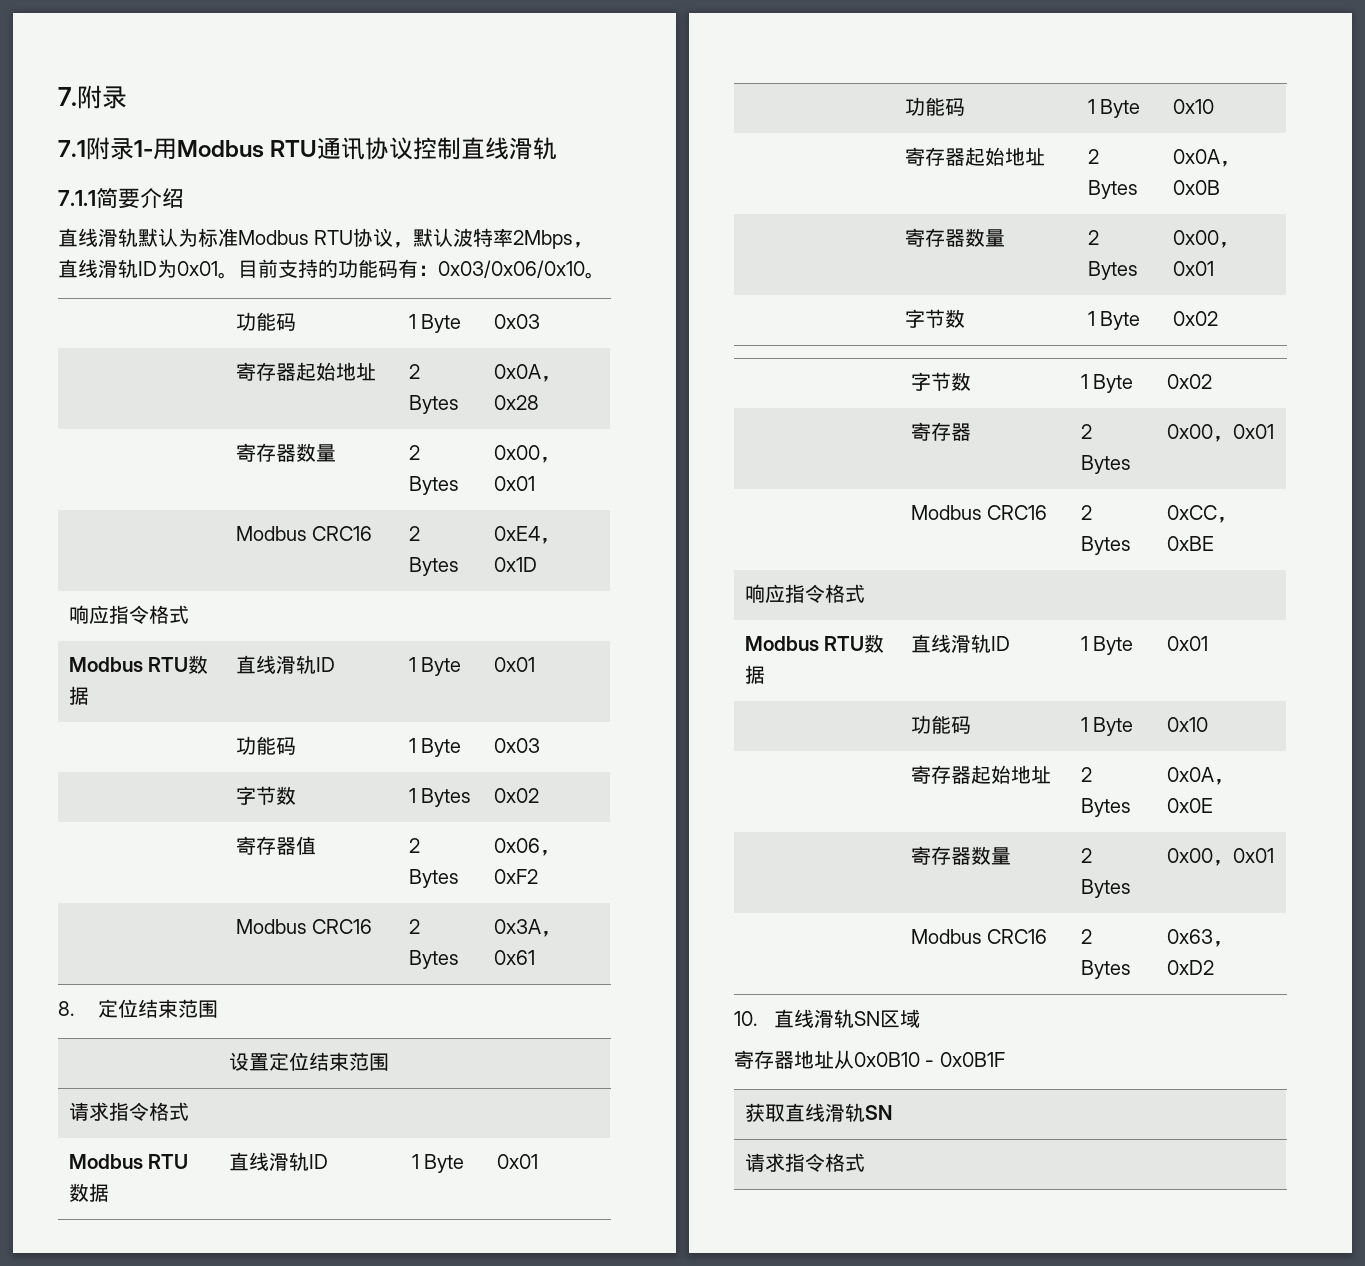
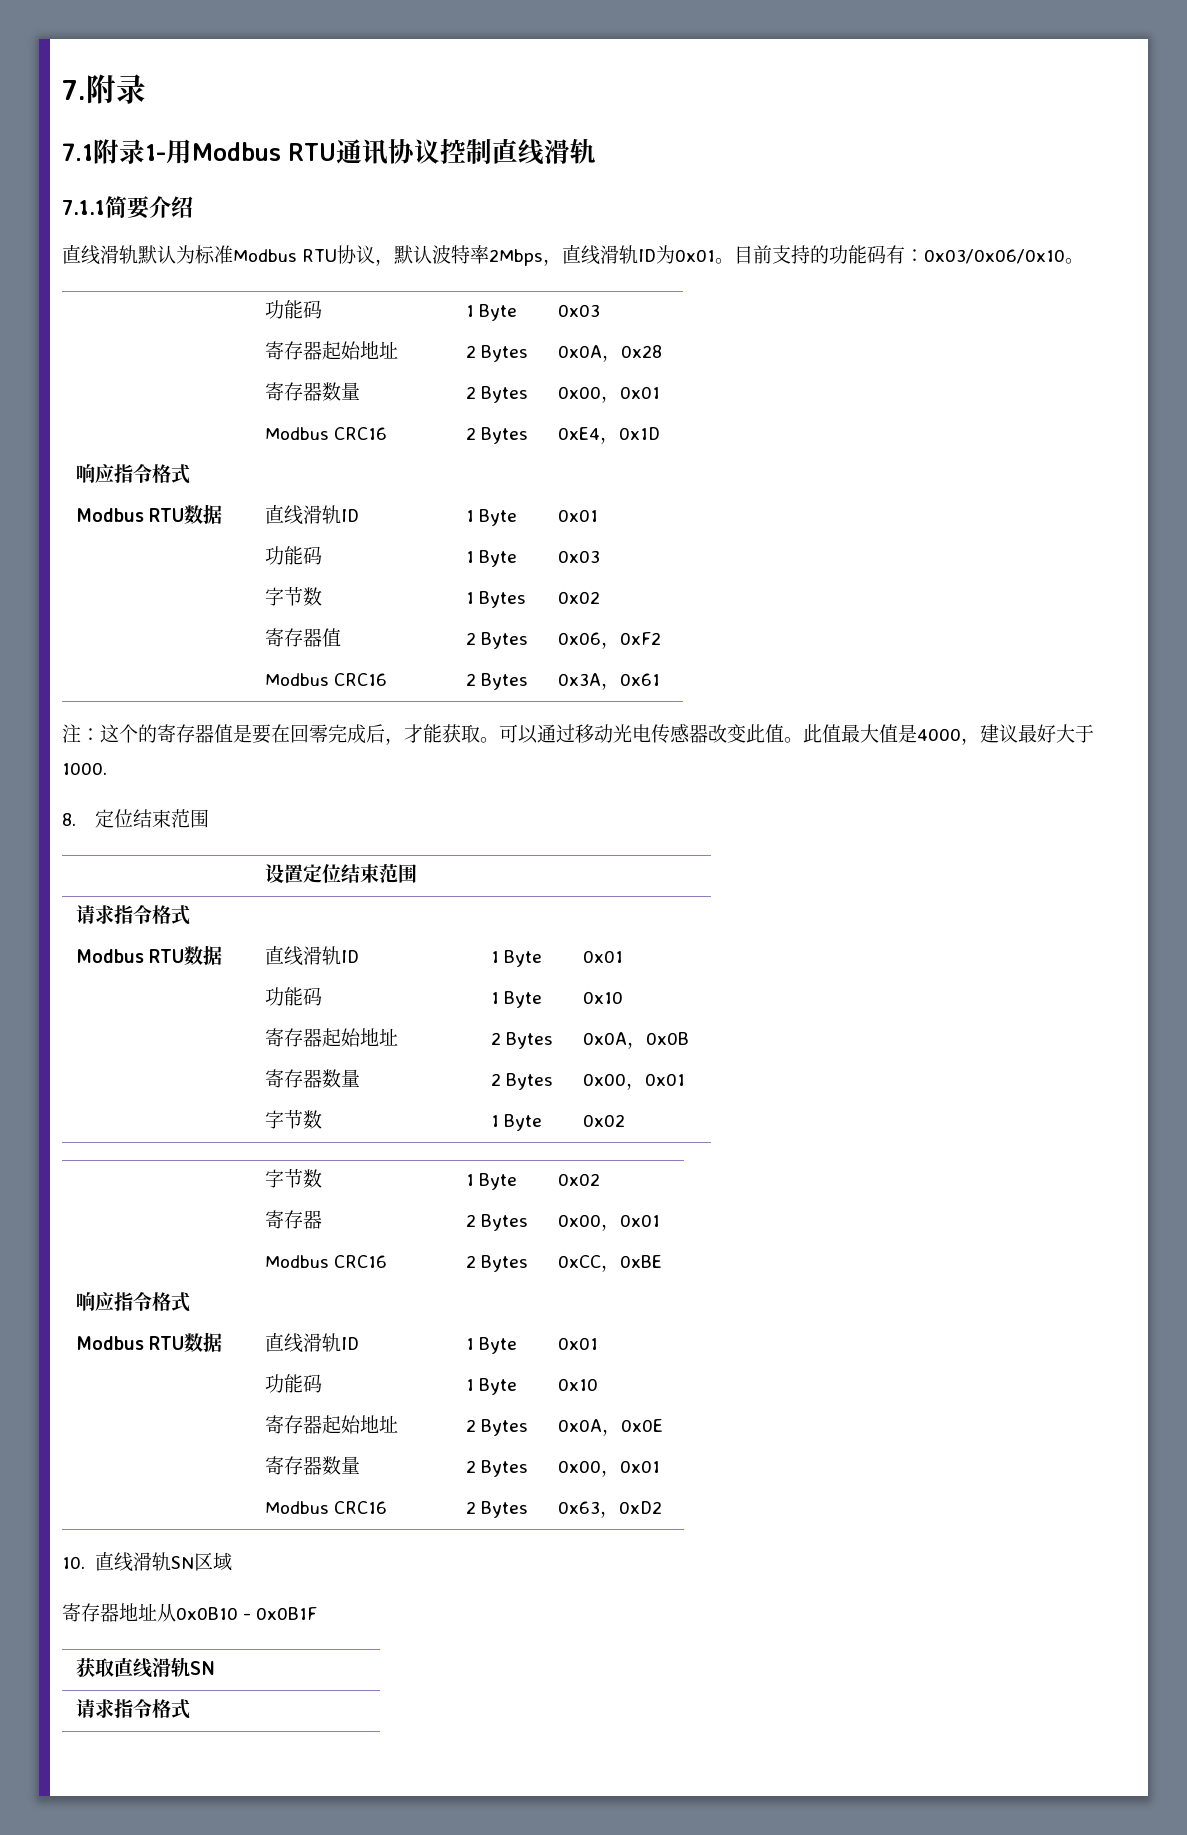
+ 注：这个的寄存器值是要在回零完成后，才能获取。可以通过移动光电传感器改变此值。此值最大值是4000，建议最好大于1000.

